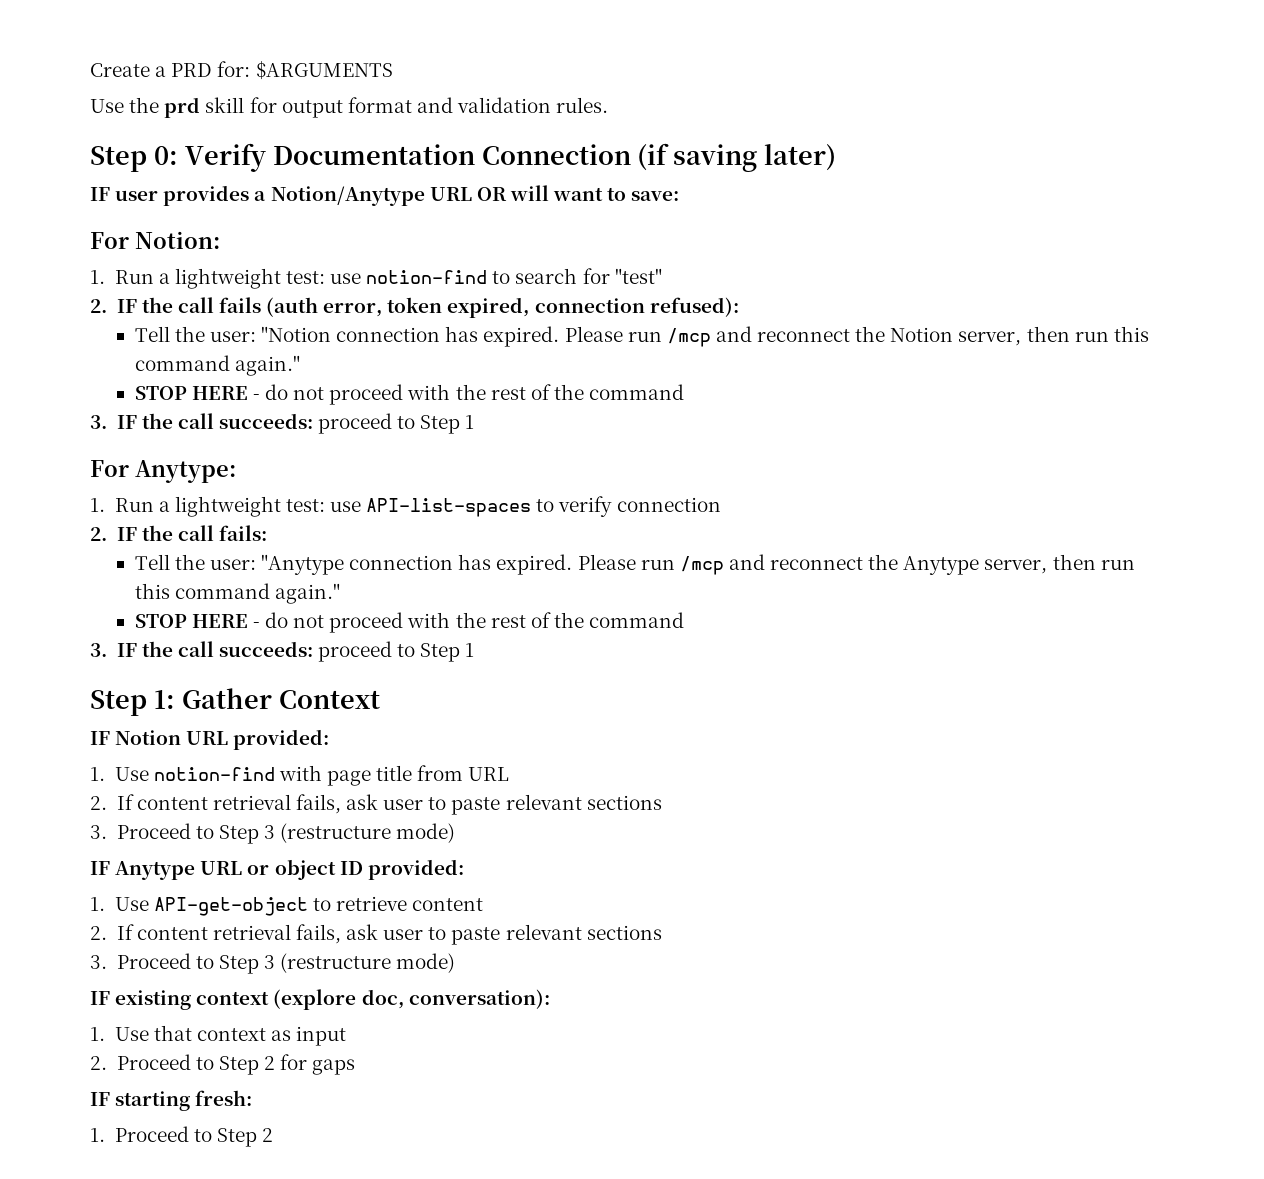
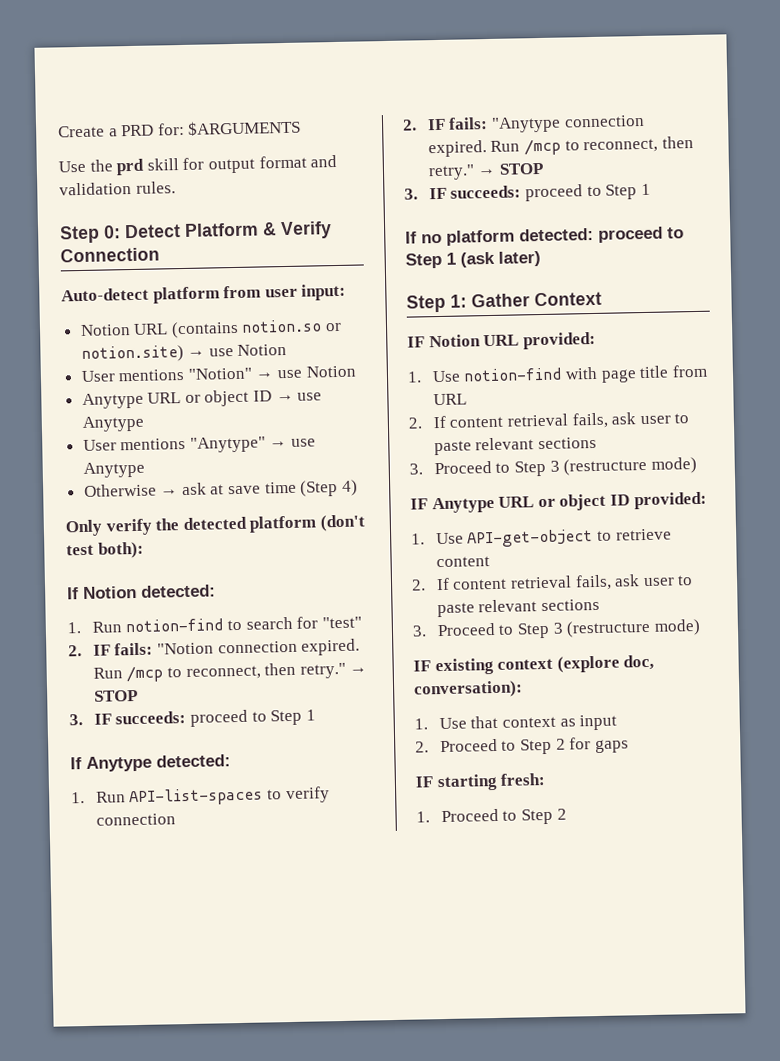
- Step 0: Verify Documentation Connection (if saving later)
- IF user provides a Notion/Anytype URL OR will want to save:
- For Notion:
- 1. Run a lightweight test: use notion-find to search for "test"
+ Step 0: Detect Platform & Verify Connection
+ Auto-detect platform from user input:
+ Notion URL (contains notion.so or notion.site) → use Notion
+ User mentions "Notion" → use Notion
+ Anytype URL or object ID → use Anytype
+ User mentions "Anytype" → use Anytype
+ Otherwise → ask at save time (Step 4)
+ Only verify the detected platform (don't test both):
+ If Notion detected:
+ 1. Run notion-find to search for "test"
- 2. IF the call fails (auth error, token expired, connection refused):
- Tell the user: "Notion connection has expired. Please run /mcp and reconnect the Notion server, then run this command again."
- STOP HERE - do not proceed with the rest of the command
- 3. IF the call succeeds: proceed to Step 1
- For Anytype:
- 1. Run a lightweight test: use API-list-spaces to verify connection
+ 2. IF fails: "Notion connection expired. Run /mcp to reconnect, then retry." → STOP
+ 3. IF succeeds: proceed to Step 1
+ If Anytype detected:
+ 1. Run API-list-spaces to verify connection
- 2. IF the call fails:
- Tell the user: "Anytype connection has expired. Please run /mcp and reconnect the Anytype server, then run this command again."
- STOP HERE - do not proceed with the rest of the command
- 3. IF the call succeeds: proceed to Step 1
+ 2. IF fails: "Anytype connection expired. Run /mcp to reconnect, then retry." → STOP
+ 3. IF succeeds: proceed to Step 1
+ If no platform detected: proceed to Step 1 (ask later)

